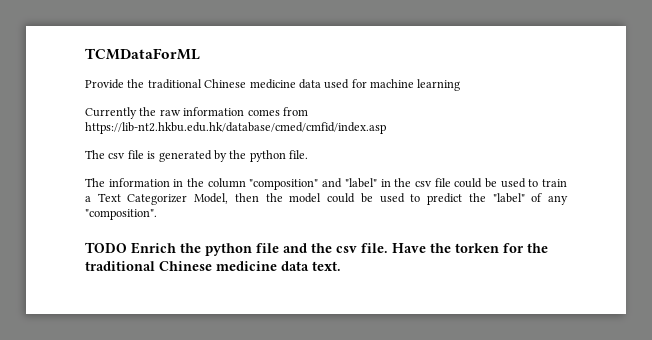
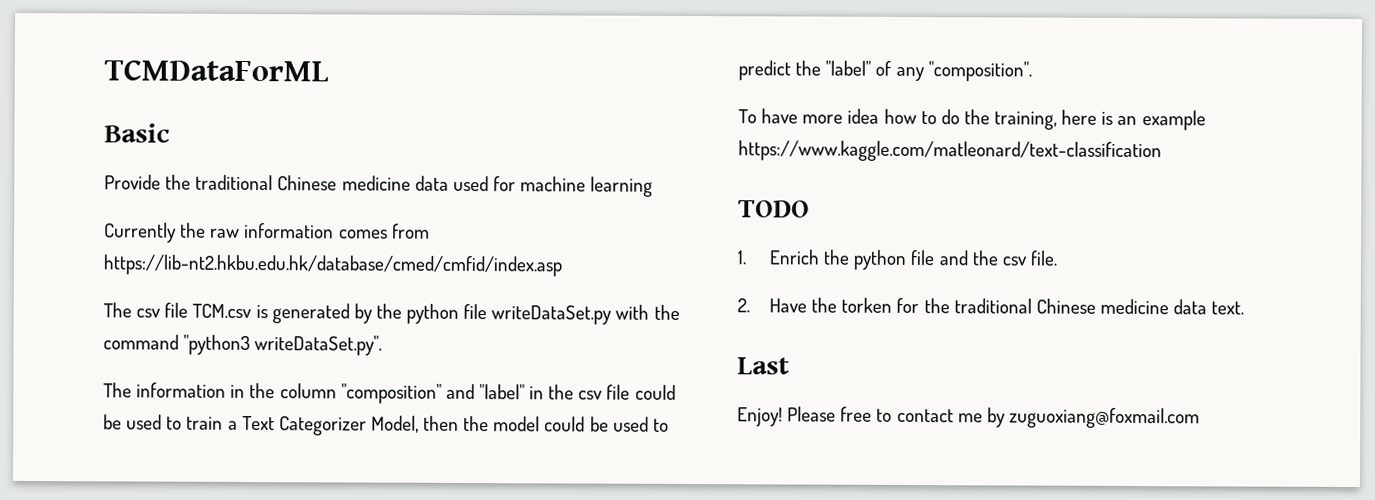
+ Basic
- The csv file is generated by the python file.
+ The csv file TCM.csv is generated by the python file writeDataSet.py with the command "python3 writeDataSet.py".
+ To have more idea how to do the training, here is an example https://www.kaggle.com/matleonard/text-classification
- TODO Enrich the python file and the csv file. Have the torken for the traditional Chinese medicine data text.
+ TODO
+ 1. Enrich the python file and the csv file.
+ 2. Have the torken for the traditional Chinese medicine data text.
+ Last
+ Enjoy! Please free to contact me by zuguoxiang@foxmail.com

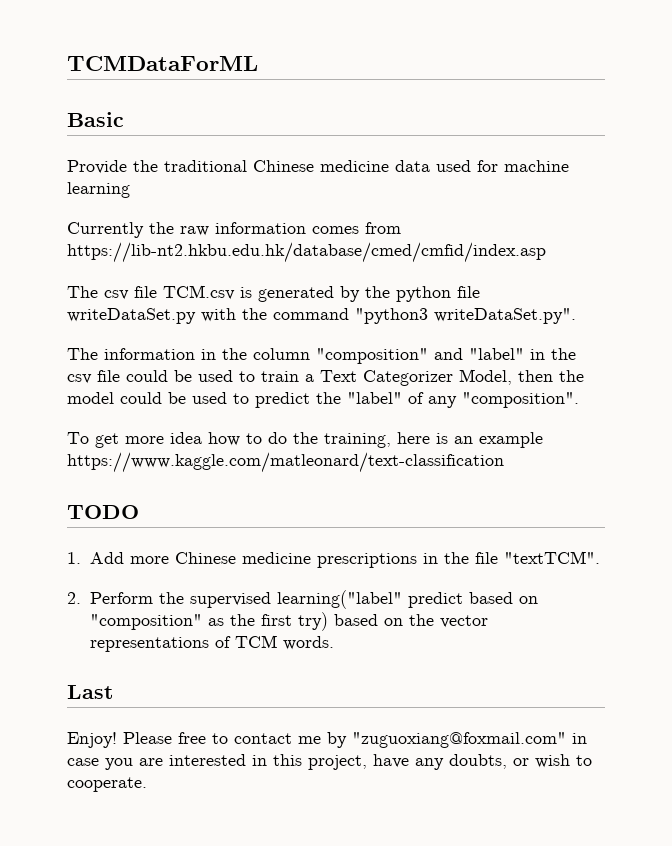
- To have more idea how to do the training, here is an example https://www.kaggle.com/matleonard/text-classification
+ To get more idea how to do the training, here is an example https://www.kaggle.com/matleonard/text-classification
- 1. Enrich the python file and the csv file.
- 2. Have the torken for the traditional Chinese medicine data text.
+ 1. Add more Chinese medicine prescriptions in the file "textTCM".
+ 2. Perform the supervised learning("label" predict based on "composition" as the first try) based on the vector representations of TCM words.
- Please free to contact me by zuguoxiang@foxmail.com
+ Please free to contact me by "zuguoxiang@foxmail.com" in case you are interested in this project, have any doubts, or wish to cooperate.

